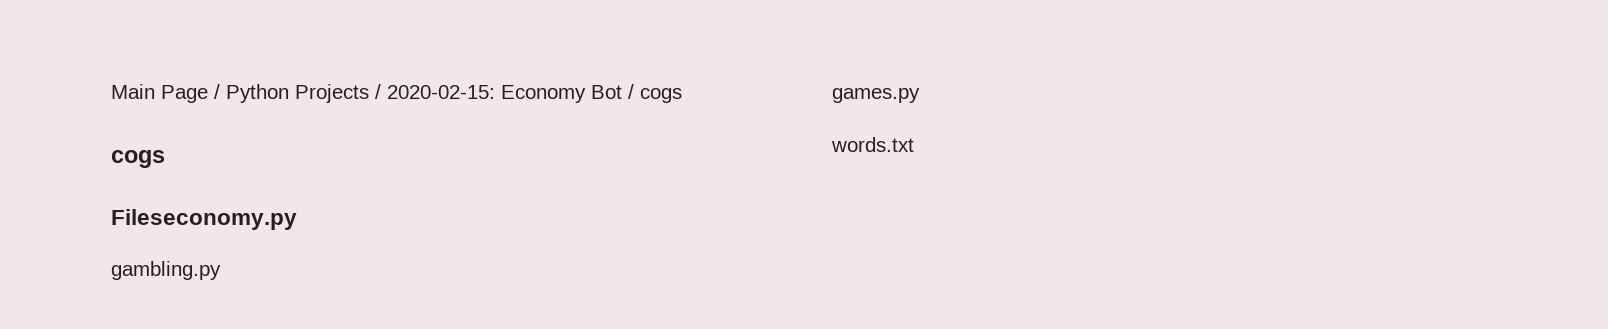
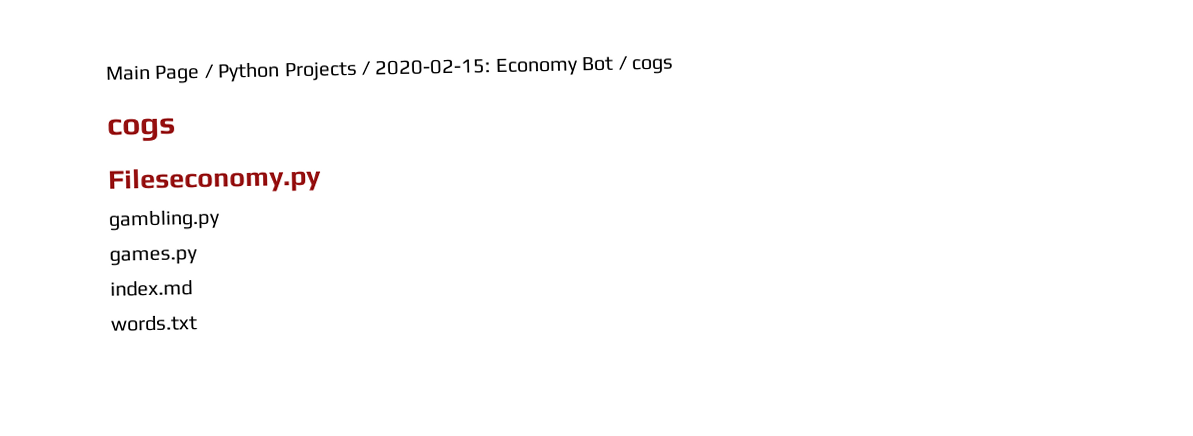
+ index.md

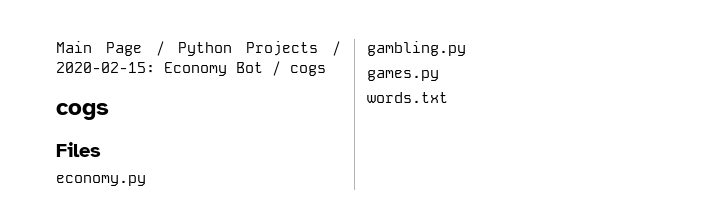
- Fileseconomy.py
+ Files
+ economy.py
- index.md

